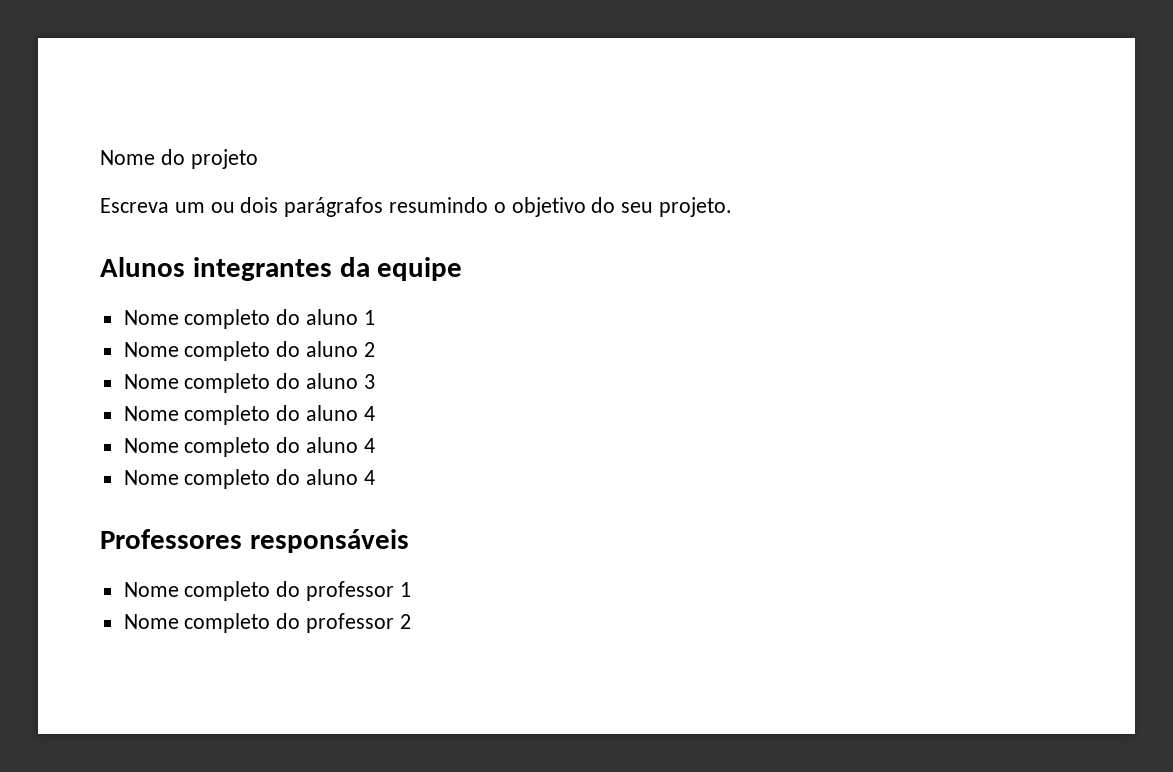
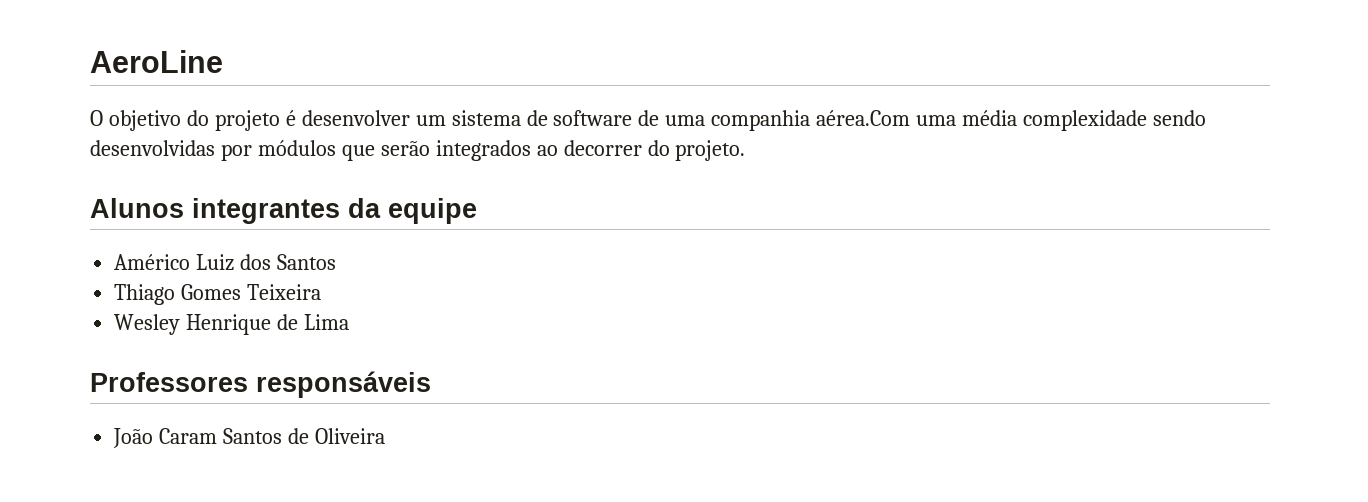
- Nome do projeto
- Escreva um ou dois parágrafos resumindo o objetivo do seu projeto.
+ AeroLine
+ O objetivo do projeto é desenvolver um sistema de software de uma companhia aérea.Com uma média complexidade sendo desenvolvidas por módulos que serão integrados ao decorrer do projeto.
- Nome completo do aluno 1
- Nome completo do aluno 2
- Nome completo do aluno 3
- Nome completo do aluno 4
- Nome completo do aluno 4
- Nome completo do aluno 4
+ Américo Luiz dos Santos
+ Thiago Gomes Teixeira
+ Wesley Henrique de Lima
  Professores responsáveis
- Nome completo do professor 1
- Nome completo do professor 2
+ João Caram Santos de Oliveira

